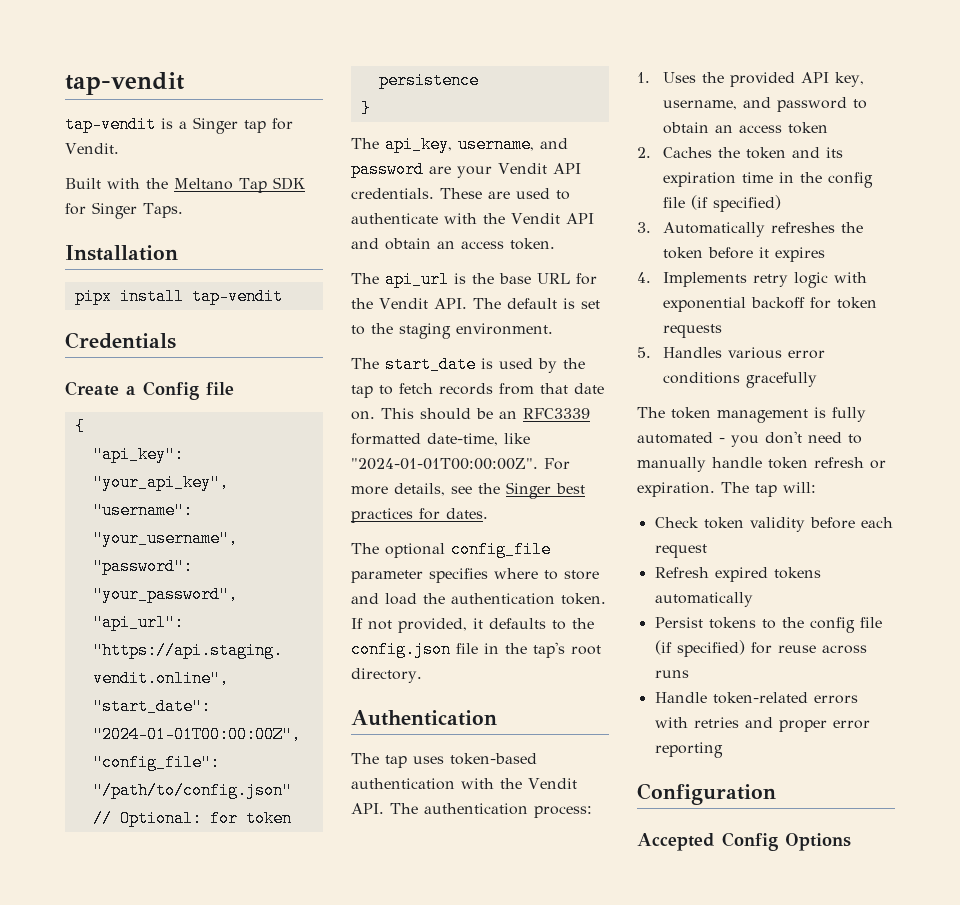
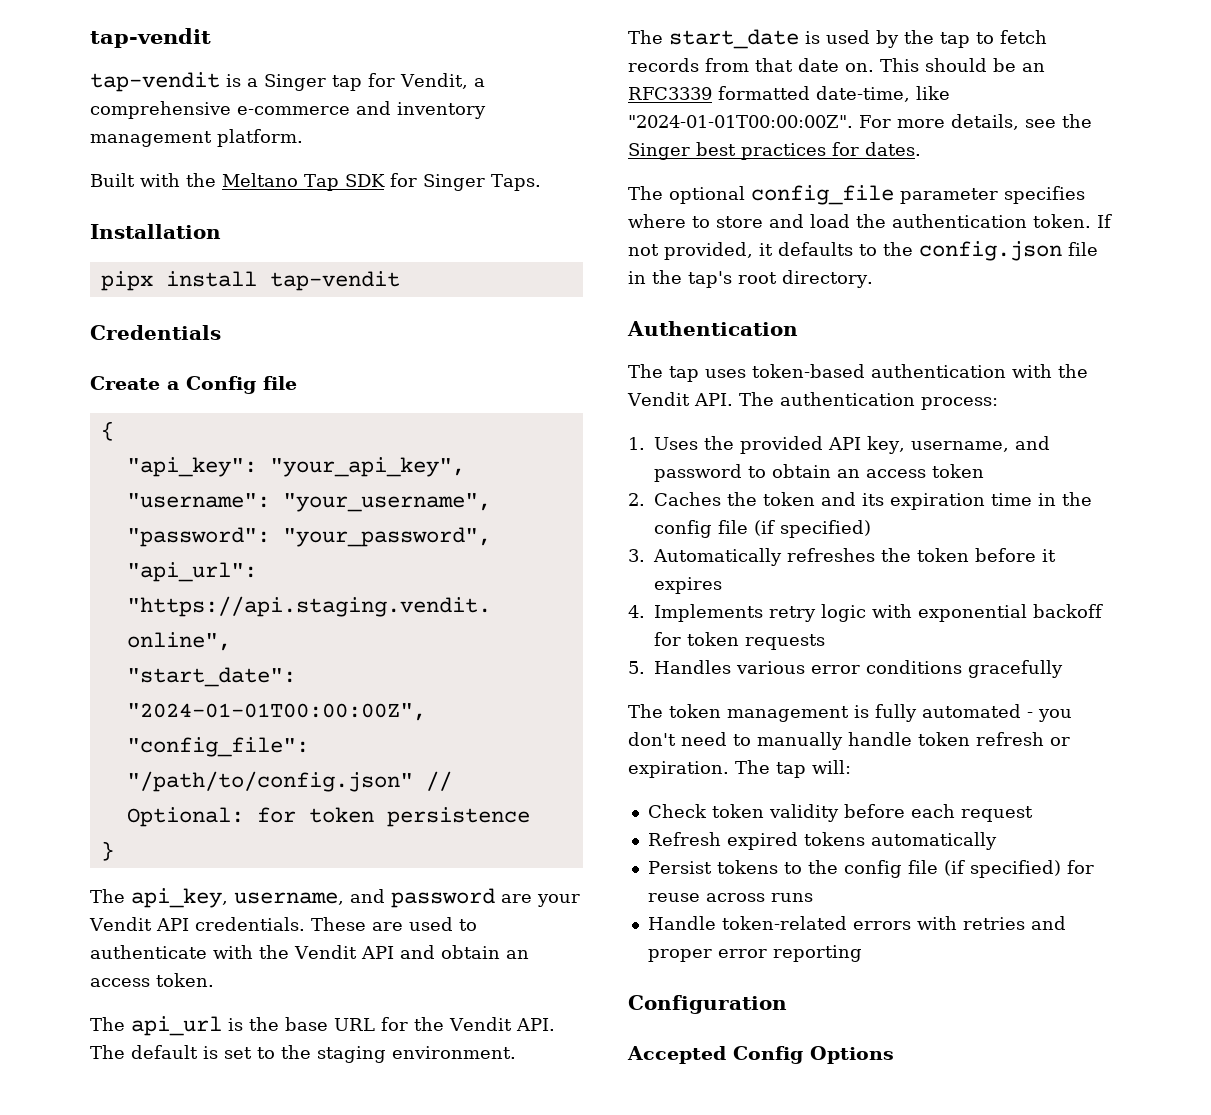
- tap-vendit is a Singer tap for Vendit.
+ tap-vendit is a Singer tap for Vendit, a comprehensive e-commerce and inventory management platform.

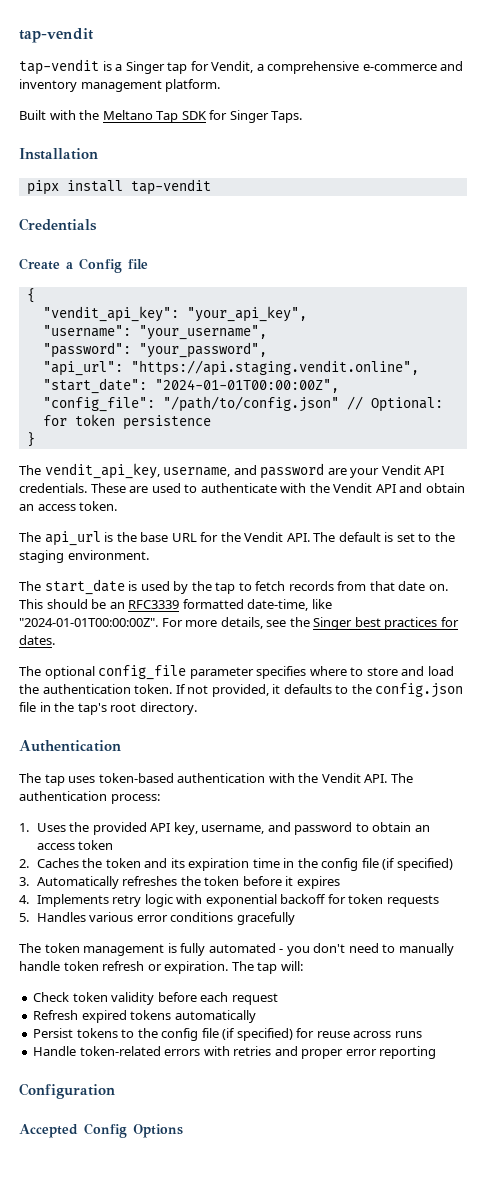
- "api_key": "your_api_key",
+ "vendit_api_key": "your_api_key",
- The api_key, username, and password are your Vendit API credentials.
+ The vendit_api_key, username, and password are your Vendit API credentials.

